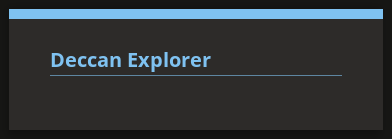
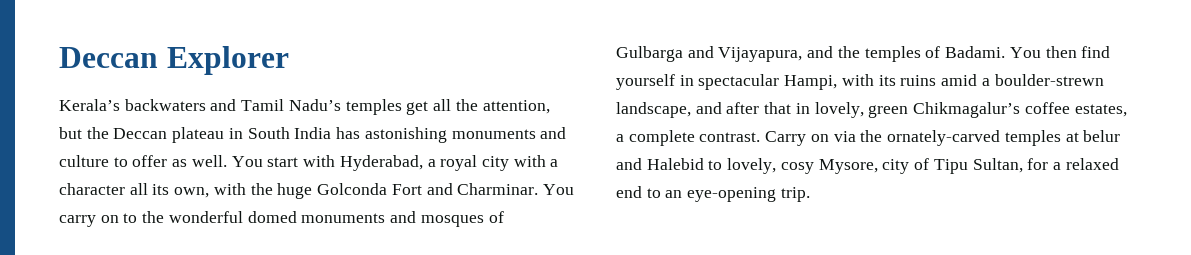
+ Kerala’s backwaters and Tamil Nadu’s temples get all the attention, but the Deccan plateau in South India has astonishing monuments and culture to offer as well. You start with Hyderabad, a royal city with a character all its own, with the huge Golconda Fort and Charminar. You carry on to the wonderful domed monuments and mosques of Gulbarga and Vijayapura, and the temples of Badami. You then find yourself in spectacular Hampi, with its ruins amid a boulder-strewn landscape, and after that in lovely, green Chikmagalur’s coffee estates, a complete contrast. Carry on via the ornately-carved temples at belur and Halebid to lovely, cosy Mysore, city of Tipu Sultan, for a relaxed end to an eye-opening trip.

